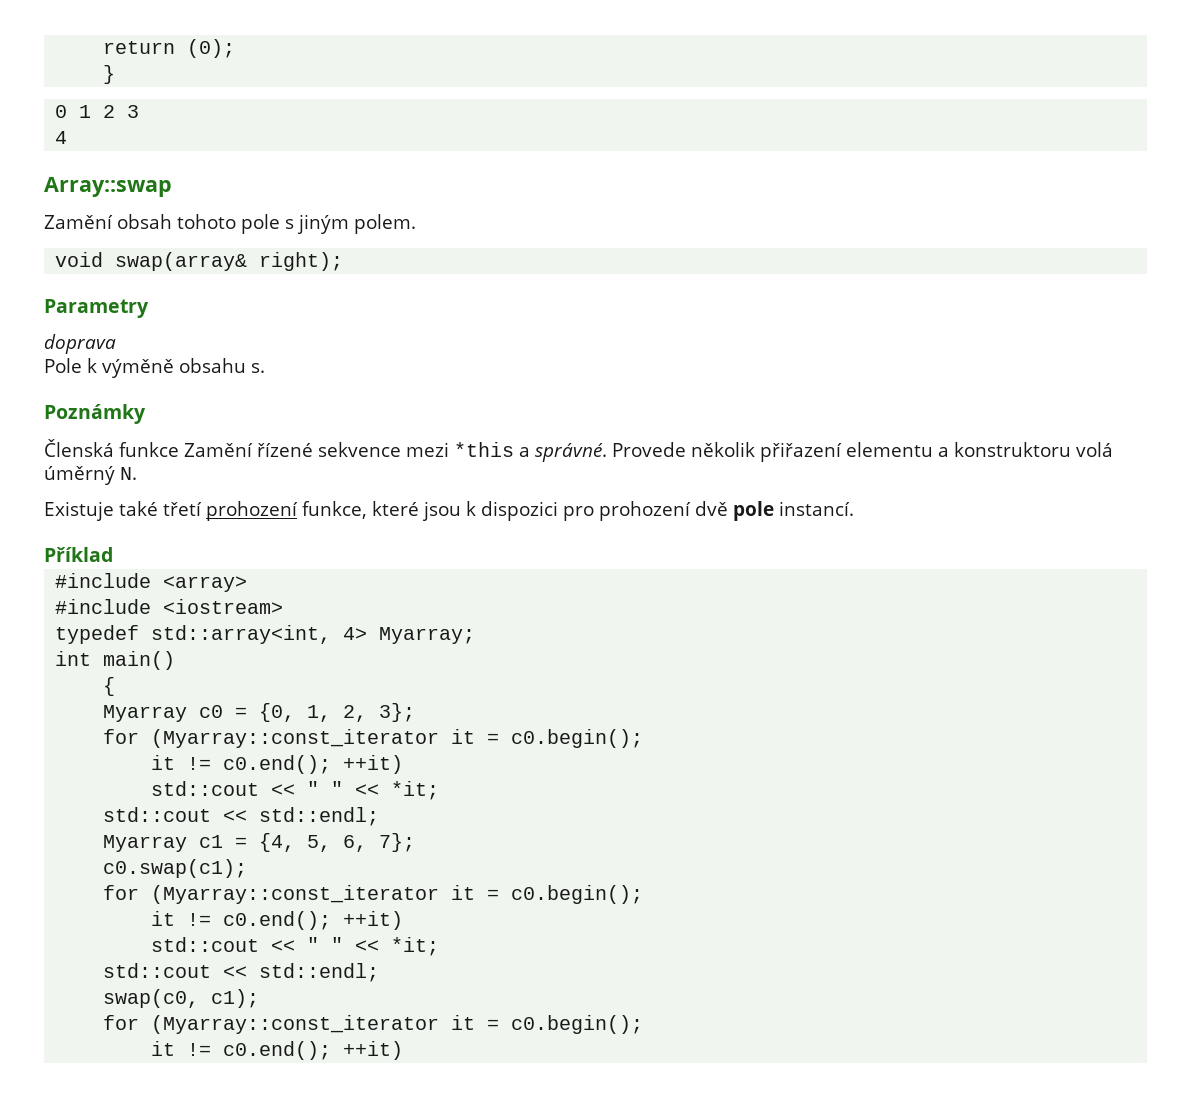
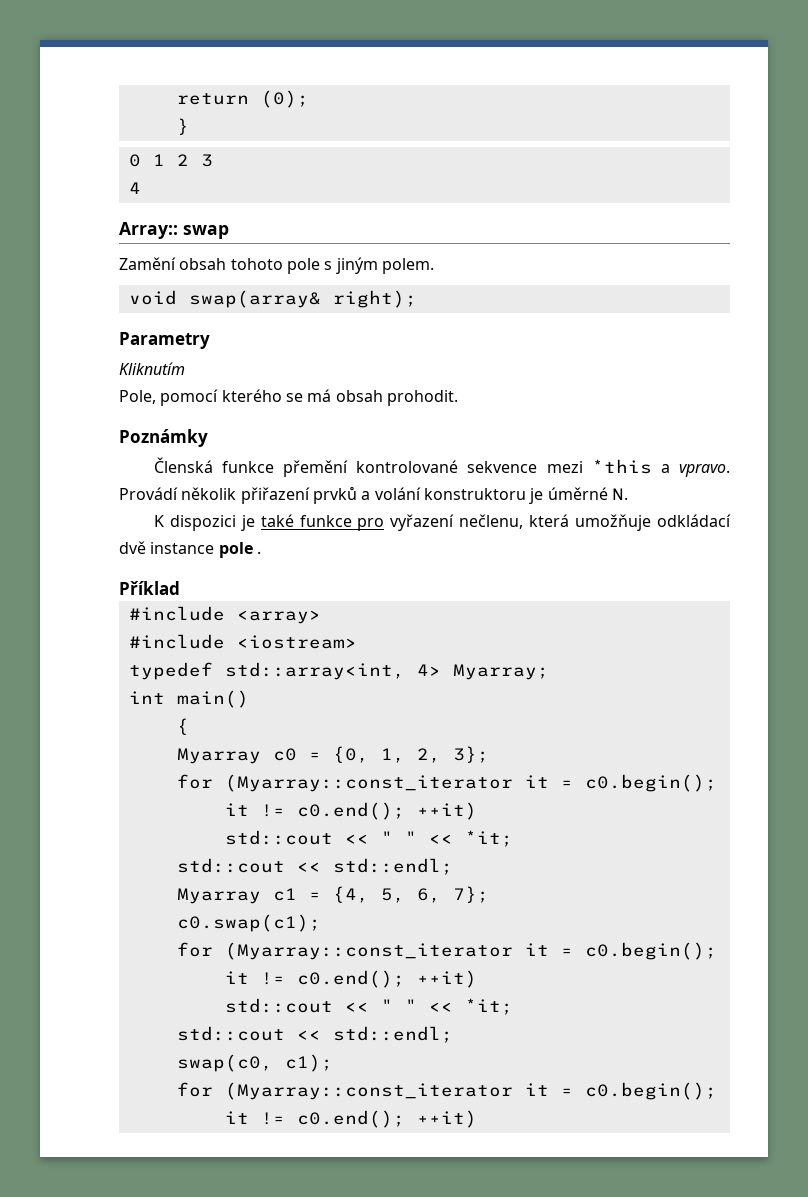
- Array::swap
+ Array:: swap
- doprava
- Pole k výměně obsahu s.
+ Kliknutím
+ Pole, pomocí kterého se má obsah prohodit.
- Členská funkce Zamění řízené sekvence mezi *this a správné. Provede několik přiřazení elementu a konstruktoru volá úměrný N.
- Existuje také třetí prohození funkce, které jsou k dispozici pro prohození dvě pole instancí.
+ Členská funkce přemění kontrolované sekvence mezi *this a vpravo. Provádí několik přiřazení prvků a volání konstruktoru je úměrné N.
+ K dispozici je také funkce pro vyřazení nečlenu, která umožňuje odkládací dvě instance pole .

